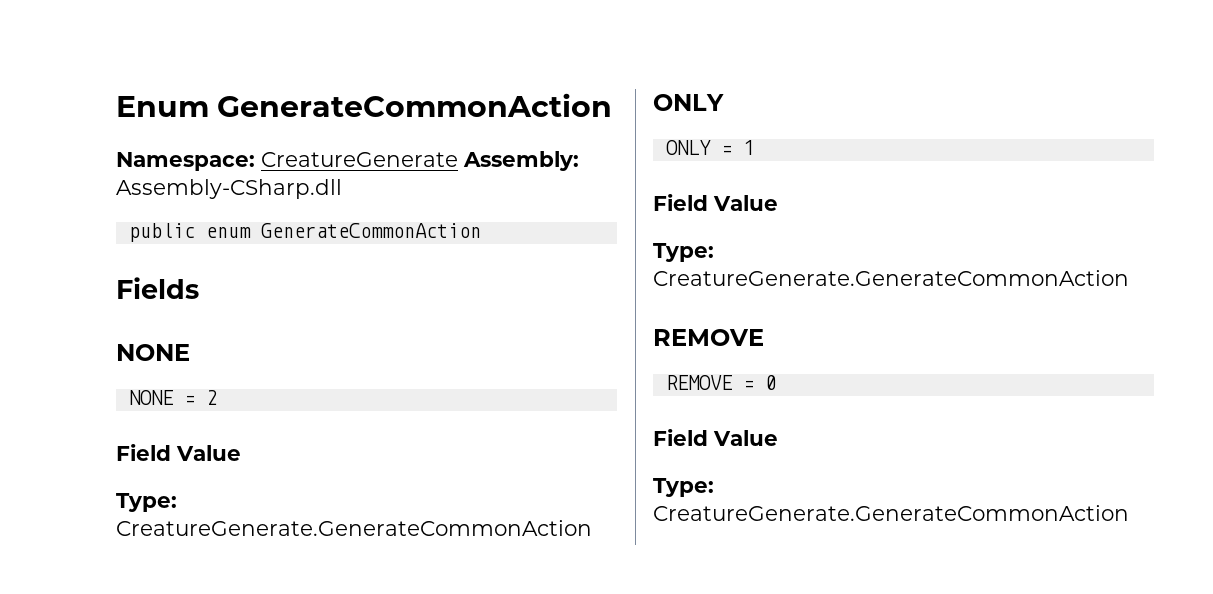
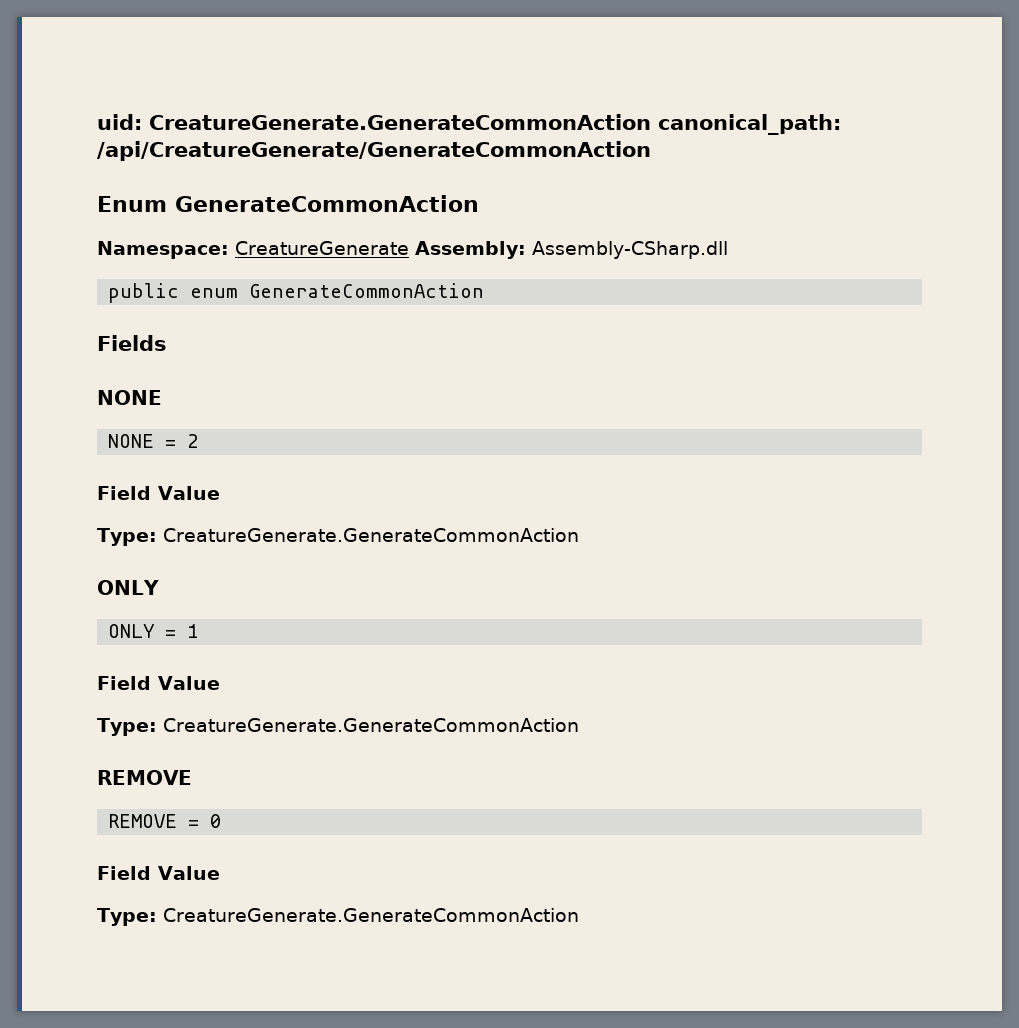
+ uid: CreatureGenerate.GenerateCommonAction canonical_path: /api/CreatureGenerate/GenerateCommonAction

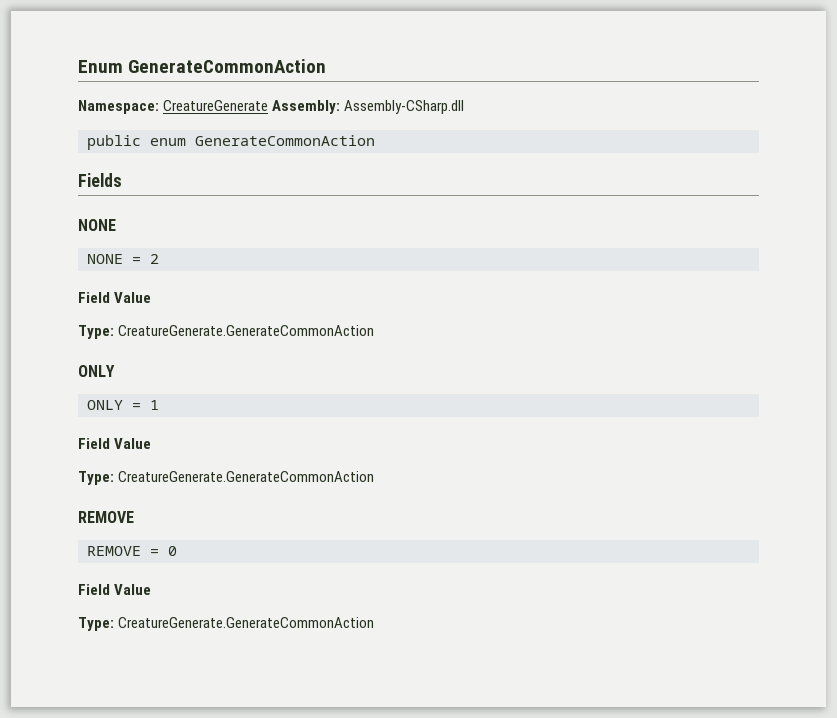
- uid: CreatureGenerate.GenerateCommonAction canonical_path: /api/CreatureGenerate/GenerateCommonAction

